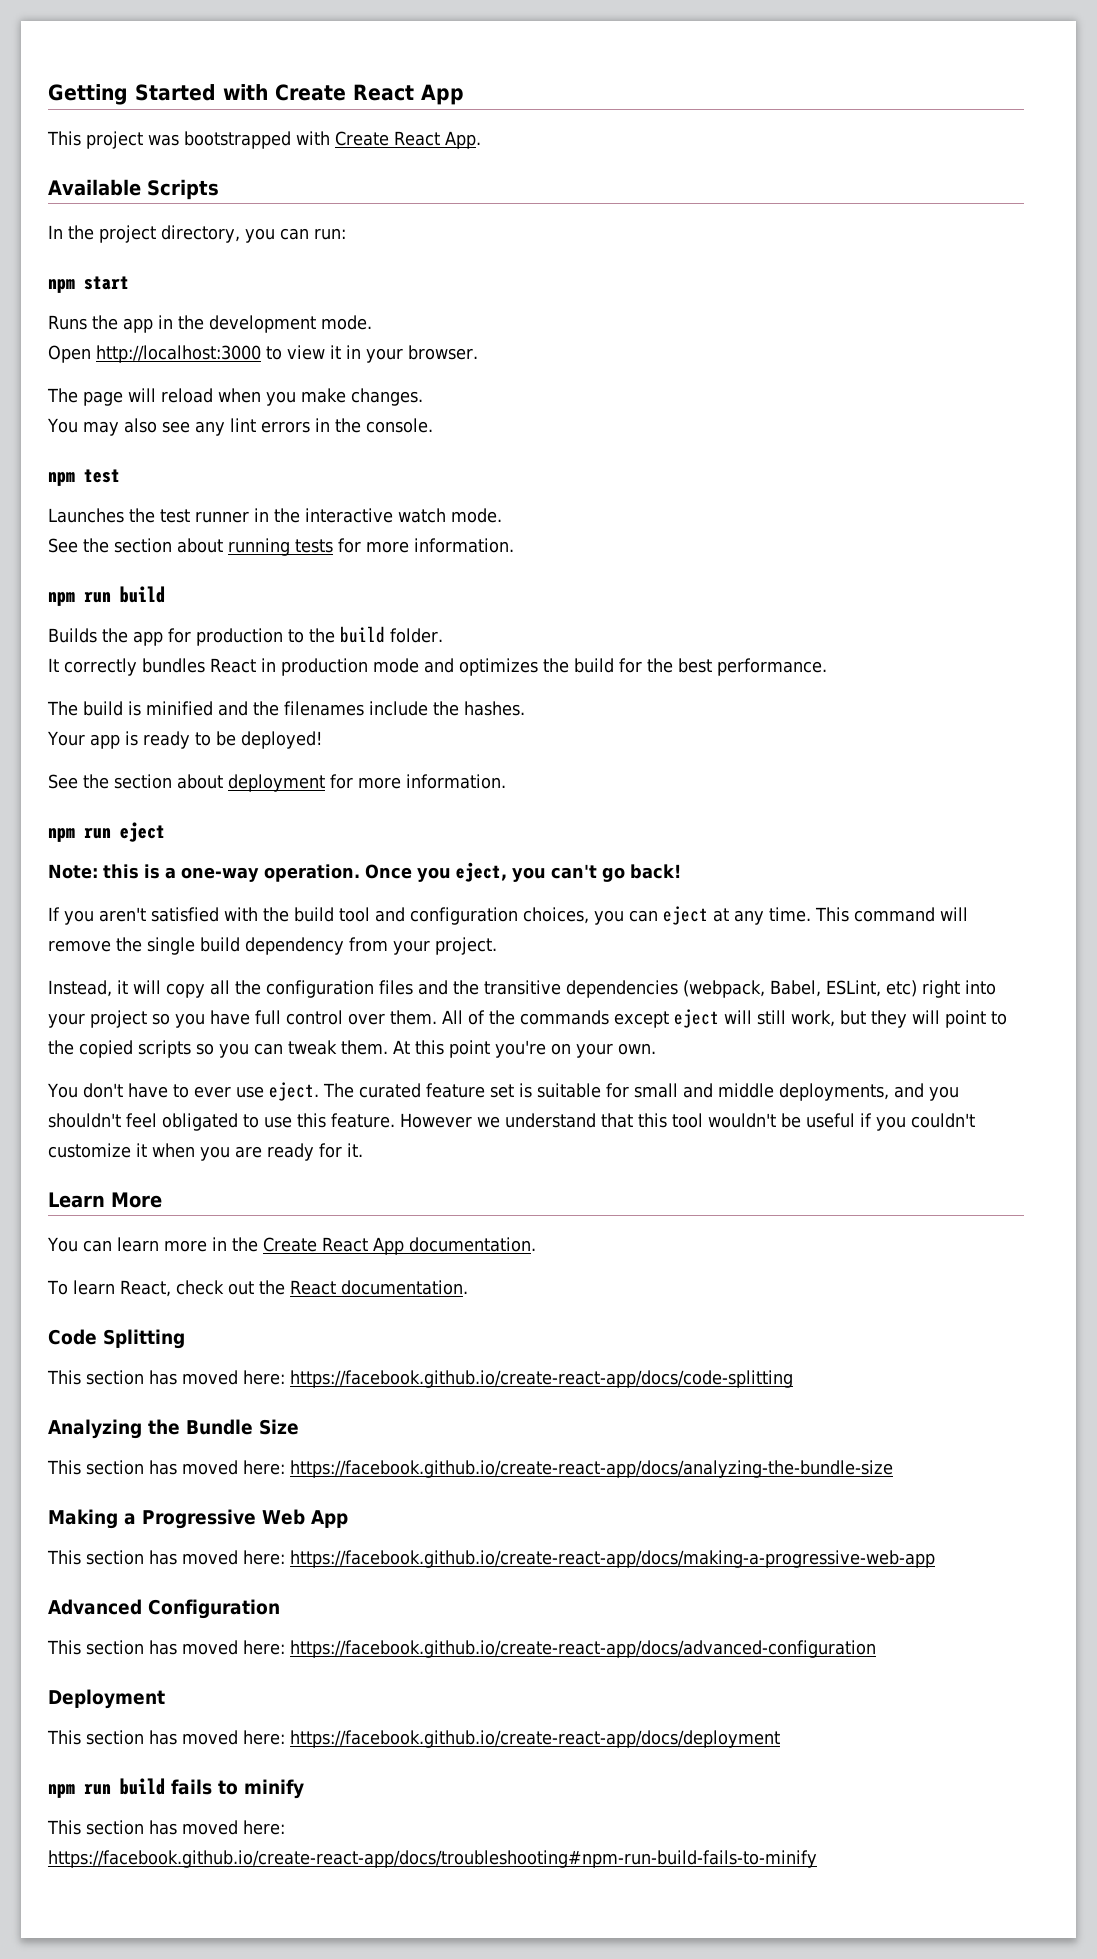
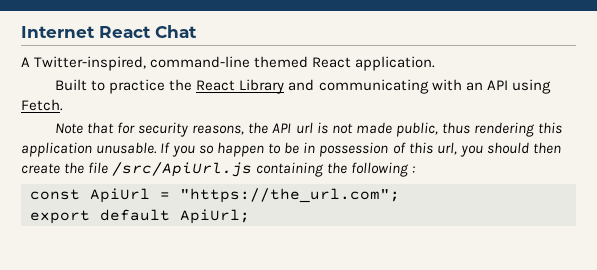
- Getting Started with Create React App
- This project was bootstrapped with Create React App.
- Available Scripts
- In the project directory, you can run:
- npm start
- Runs the app in the development mode.
- Open http://localhost:3000 to view it in your browser.
- The page will reload when you make changes.
- You may also see any lint errors in the console.
- npm test
- Launches the test runner in the interactive watch mode.
- See the section about running tests for more information.
- npm run build
- Builds the app for production to the build folder.
- It correctly bundles React in production mode and optimizes the build for the best performance.
- The build is minified and the filenames include the hashes.
- Your app is ready to be deployed!
- See the section about deployment for more information.
- npm run eject
- Note: this is a one-way operation. Once you eject, you can't go back!
- If you aren't satisfied with the build tool and configuration choices, you can eject at any time. This command will remove the single build dependency from your project.
- Instead, it will copy all the configuration files and the transitive dependencies (webpack, Babel, ESLint, etc) right into your project so you have full control over them. All of the commands except eject will still work, but they will point to the copied scripts so you can tweak them. At this point you're on your own.
- You don't have to ever use eject. The curated feature set is suitable for small and middle deployments, and you shouldn't feel obligated to use this feature. However we understand that this tool wouldn't be useful if you couldn't customize it when you are ready for it.
- Learn More
- You can learn more in the Create React App documentation.
- To learn React, check out the React documentation.
- Code Splitting
- This section has moved here: https://facebook.github.io/create-react-app/docs/code-splitting
- Analyzing the Bundle Size
- This section has moved here: https://facebook.github.io/create-react-app/docs/analyzing-the-bundle-size
- Making a Progressive Web App
- This section has moved here: https://facebook.github.io/create-react-app/docs/making-a-progressive-web-app
- Advanced Configuration
- This section has moved here: https://facebook.github.io/create-react-app/docs/advanced-configuration
- Deployment
- This section has moved here: https://facebook.github.io/create-react-app/docs/deployment
- npm run build fails to minify
- This section has moved here: https://facebook.github.io/create-react-app/docs/troubleshooting#npm-run-build-fails-to-minify
+ Internet React Chat
+ A Twitter-inspired, command-line themed React application.
+ Built to practice the React Library and communicating with an API using Fetch.
+ Note that for security reasons, the API url is not made public, thus rendering this application unusable. If you so happen to be in possession of this url, you should then create the file /src/ApiUrl.js containing the following :
+ const ApiUrl = "https://the_url.com";
+ export default ApiUrl;

